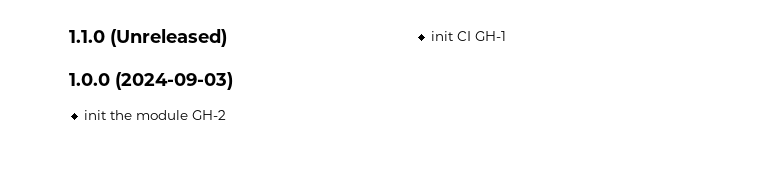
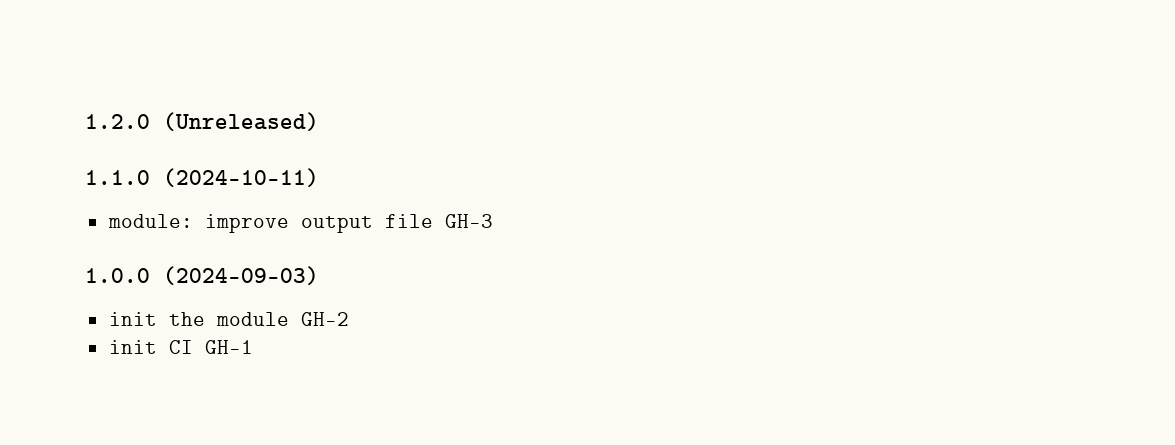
- 1.1.0 (Unreleased)
+ 1.2.0 (Unreleased)
+ 1.1.0 (2024-10-11)
+ module: improve output file GH-3

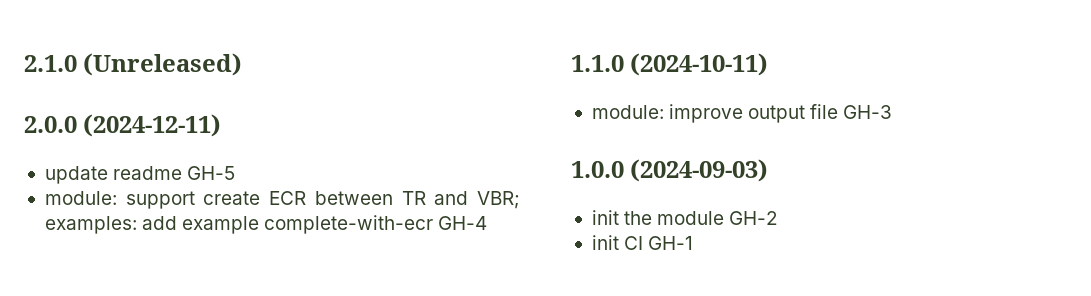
- 1.2.0 (Unreleased)
+ 2.1.0 (Unreleased)
+ 2.0.0 (2024-12-11)
+ update readme GH-5
+ module: support create ECR between TR and VBR; examples: add example complete-with-ecr GH-4

